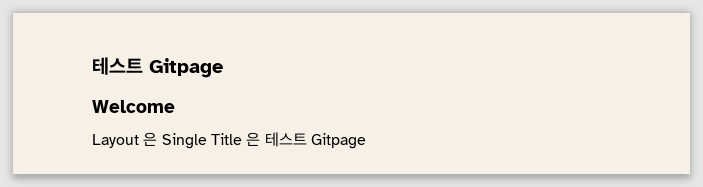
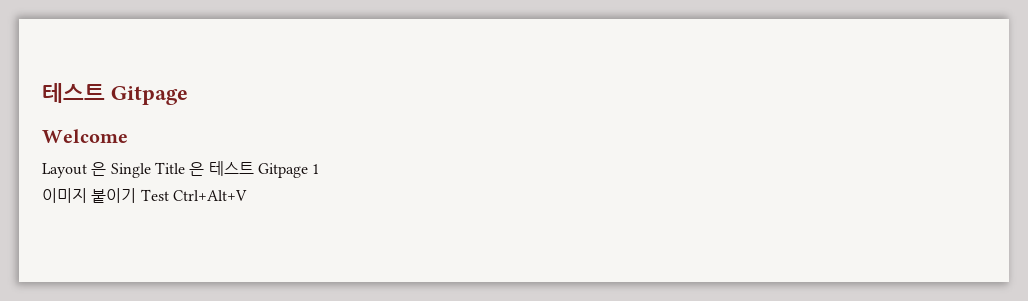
- Layout 은 Single Title 은 테스트 Gitpage
+ Layout 은 Single Title 은 테스트 Gitpage 1
+ 이미지 붙이기 Test Ctrl+Alt+V

